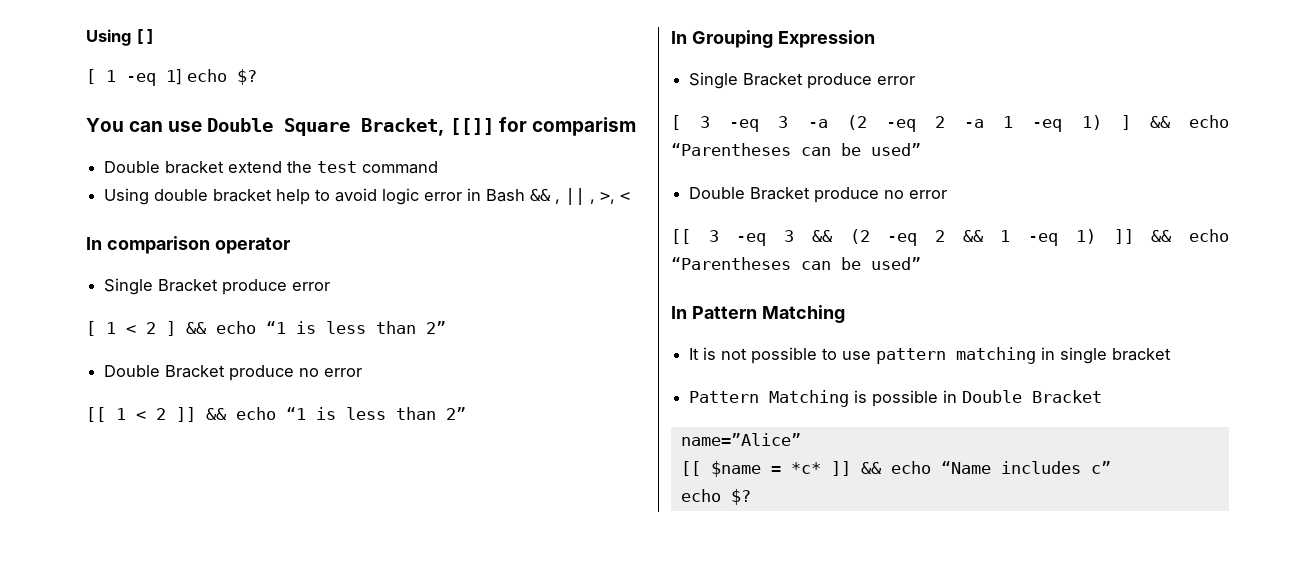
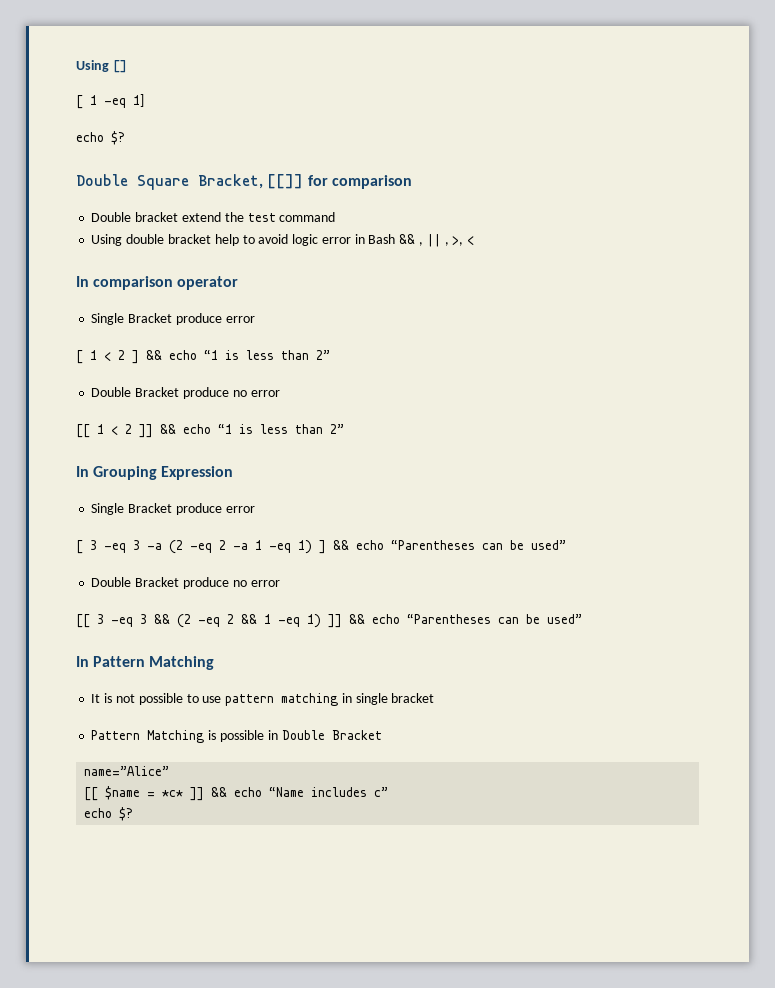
- [ 1 -eq 1] echo $?
+ [ 1 -eq 1]
+ echo $?
- You can use Double Square Bracket, [[]] for comparism
+ Double Square Bracket, [[]] for comparison

